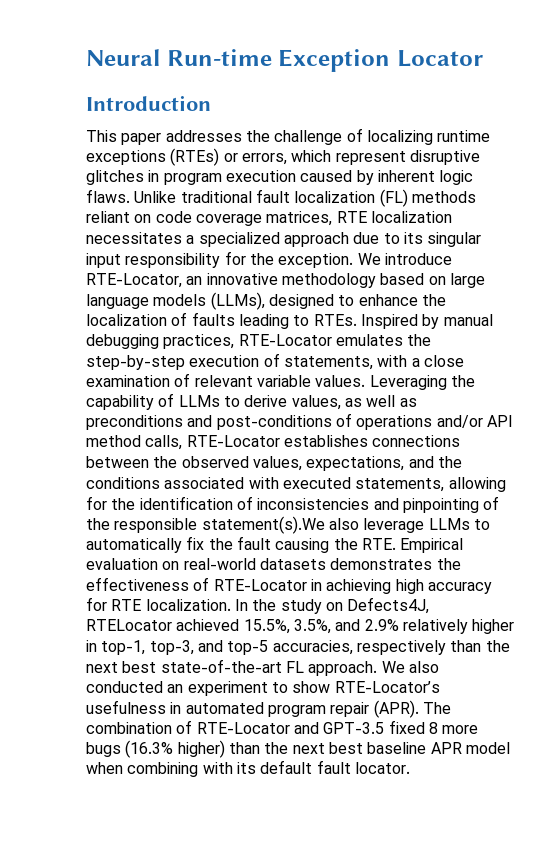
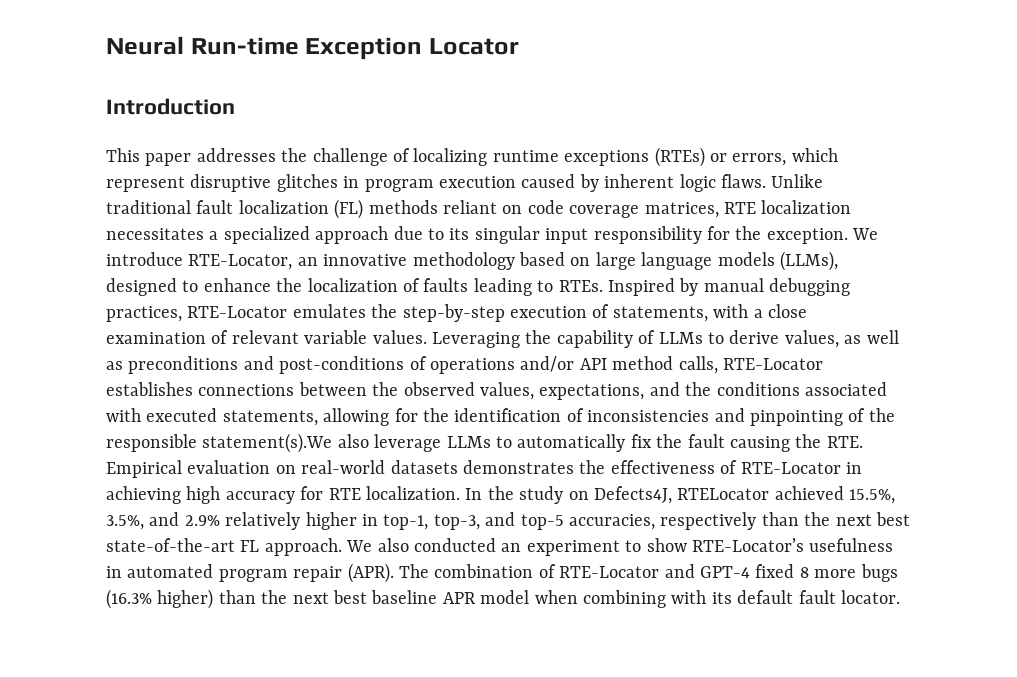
- The combination of RTE-Locator and GPT-3.5 fixed 8 more bugs (16.3% higher) than the next best baseline APR model when combining with its default fault locator.
+ The combination of RTE-Locator and GPT-4 fixed 8 more bugs (16.3% higher) than the next best baseline APR model when combining with its default fault locator.

